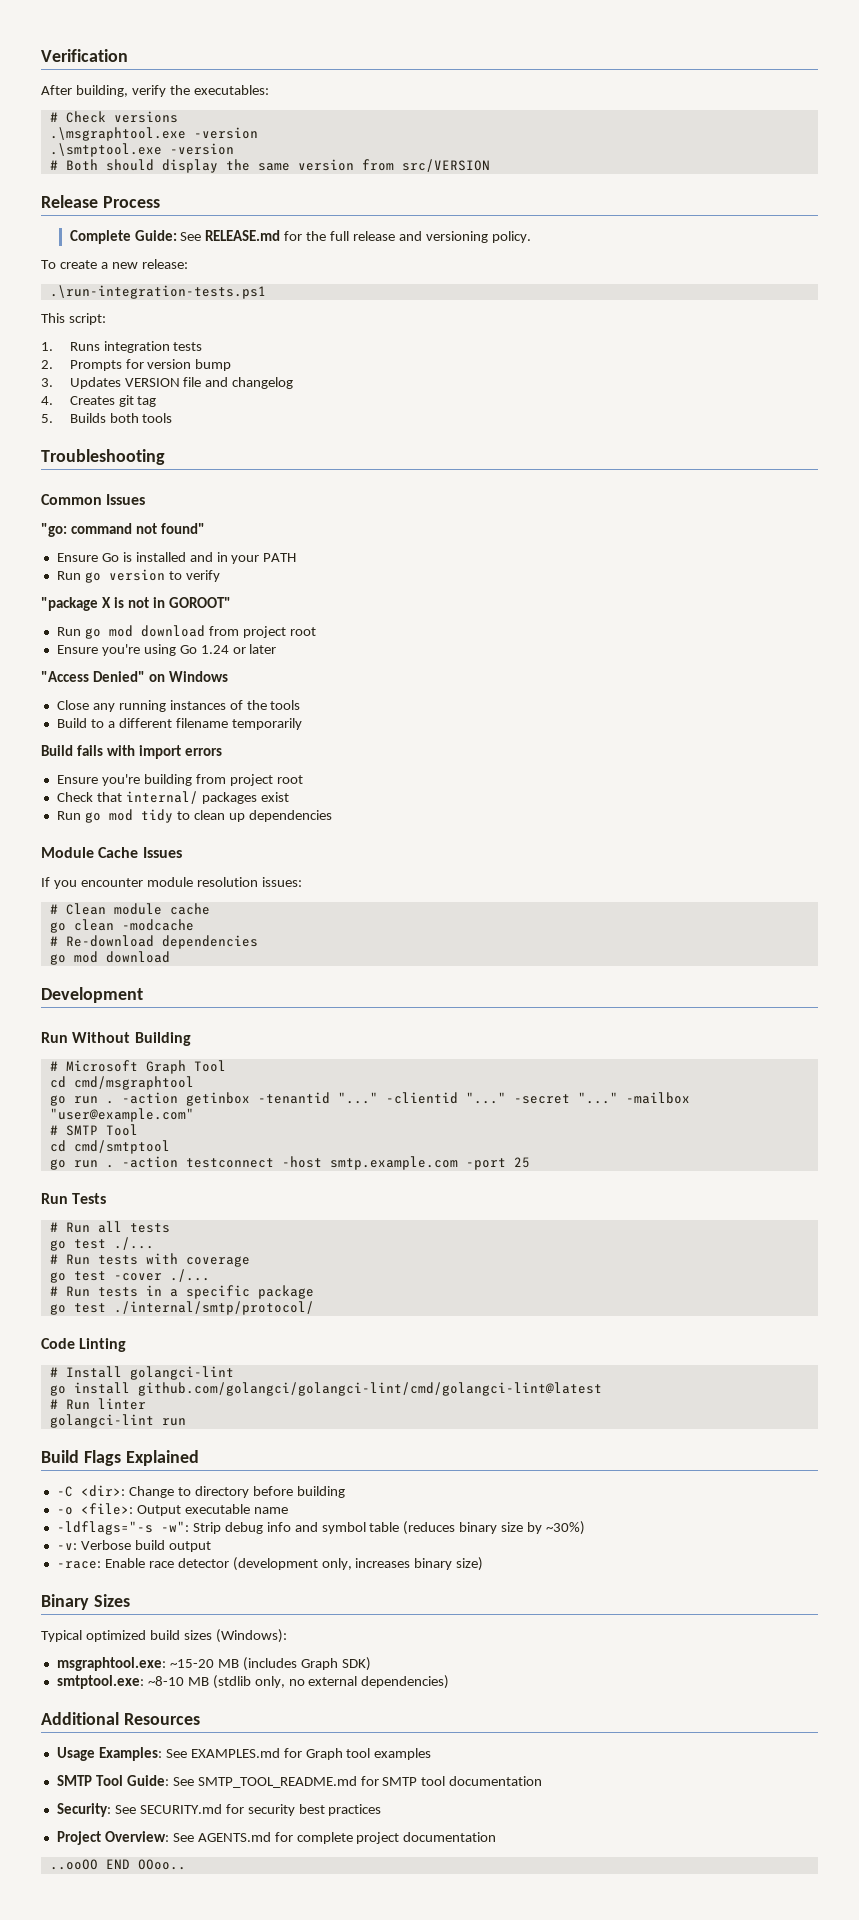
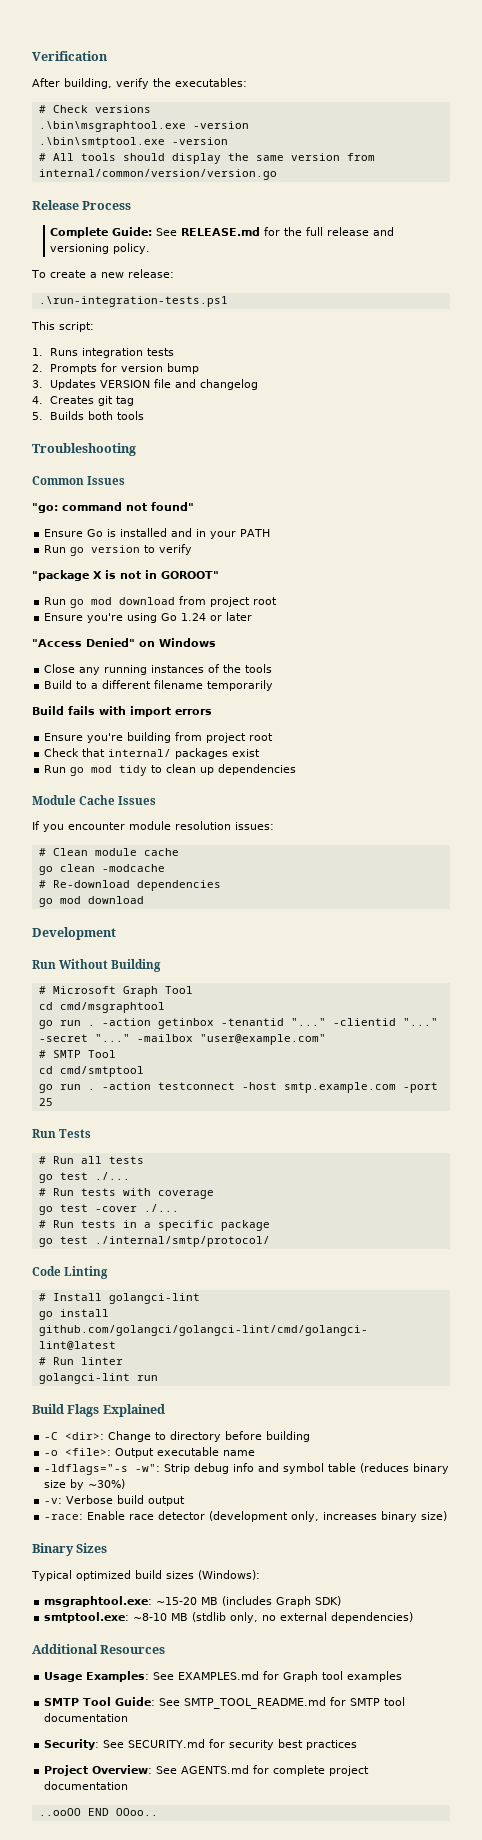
- .\msgraphtool.exe -version
- .\smtptool.exe -version
+ .\bin\msgraphtool.exe -version
+ .\bin\smtptool.exe -version
- # Both should display the same version from src/VERSION
+ # All tools should display the same version from internal/common/version/version.go

